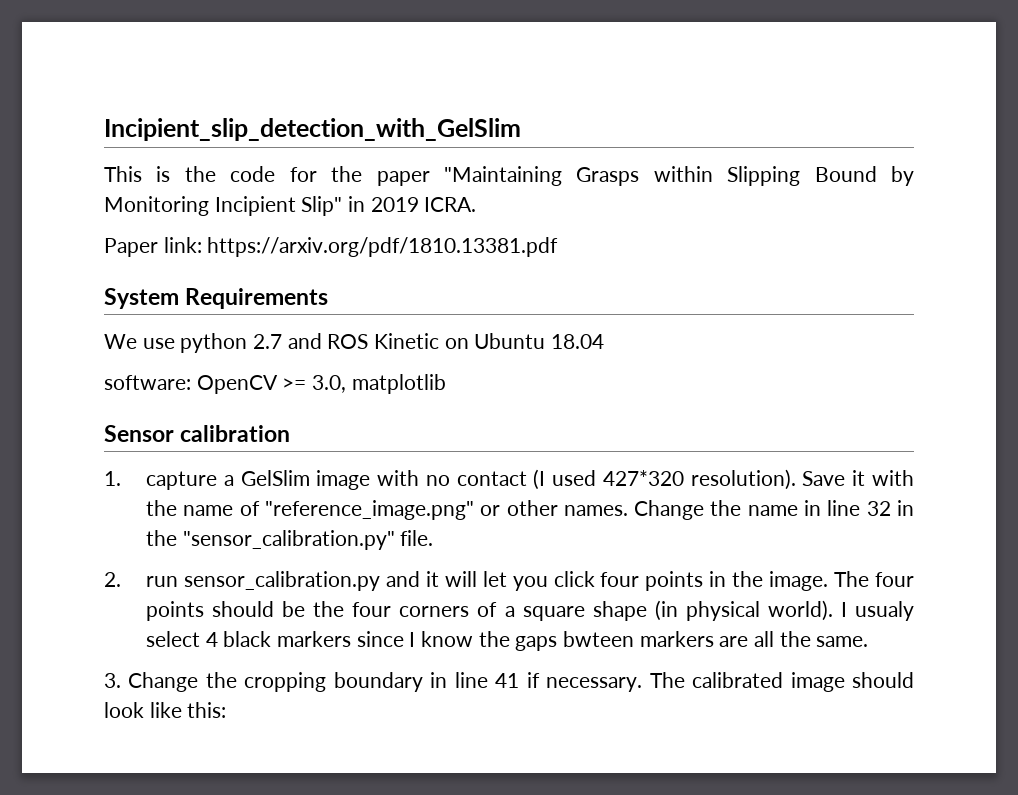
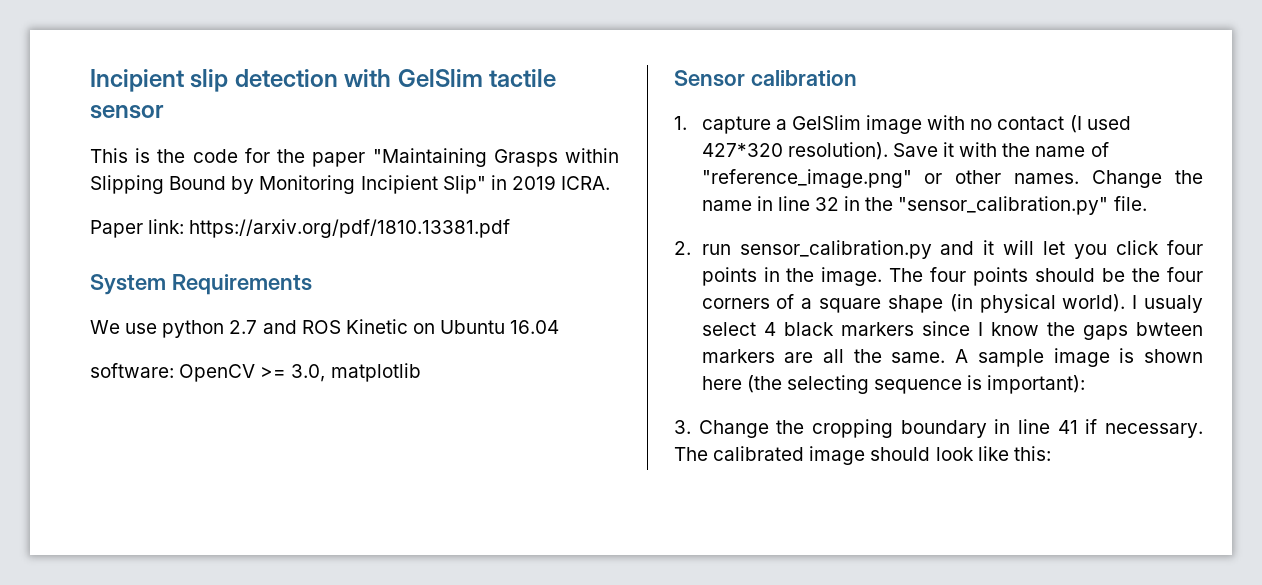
- Incipient_slip_detection_with_GelSlim
+ Incipient slip detection with GelSlim tactile sensor
- We use python 2.7 and ROS Kinetic on Ubuntu 18.04
+ We use python 2.7 and ROS Kinetic on Ubuntu 16.04
+ A sample image is shown here (the selecting sequence is important):

